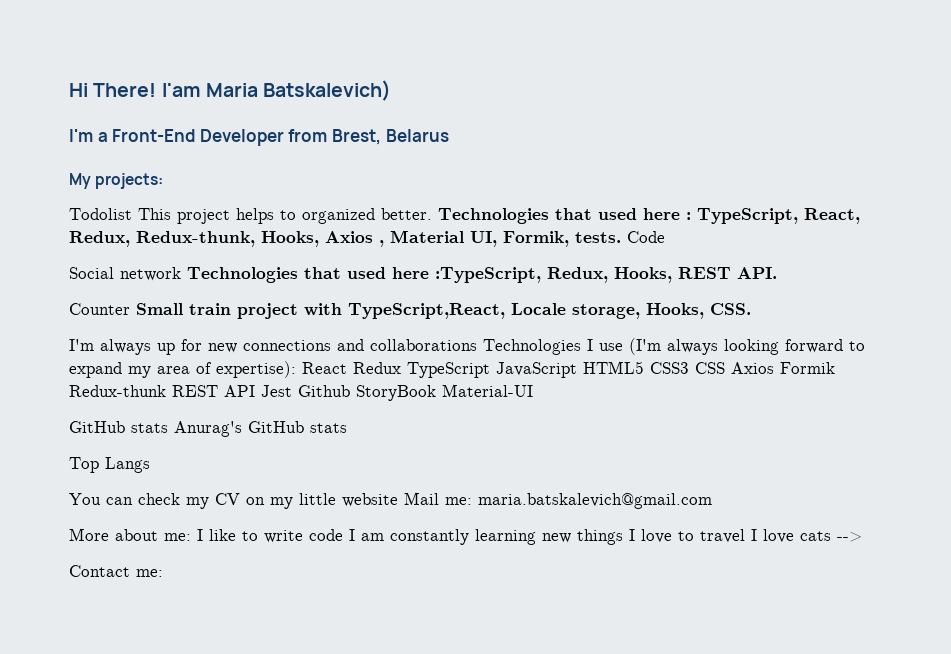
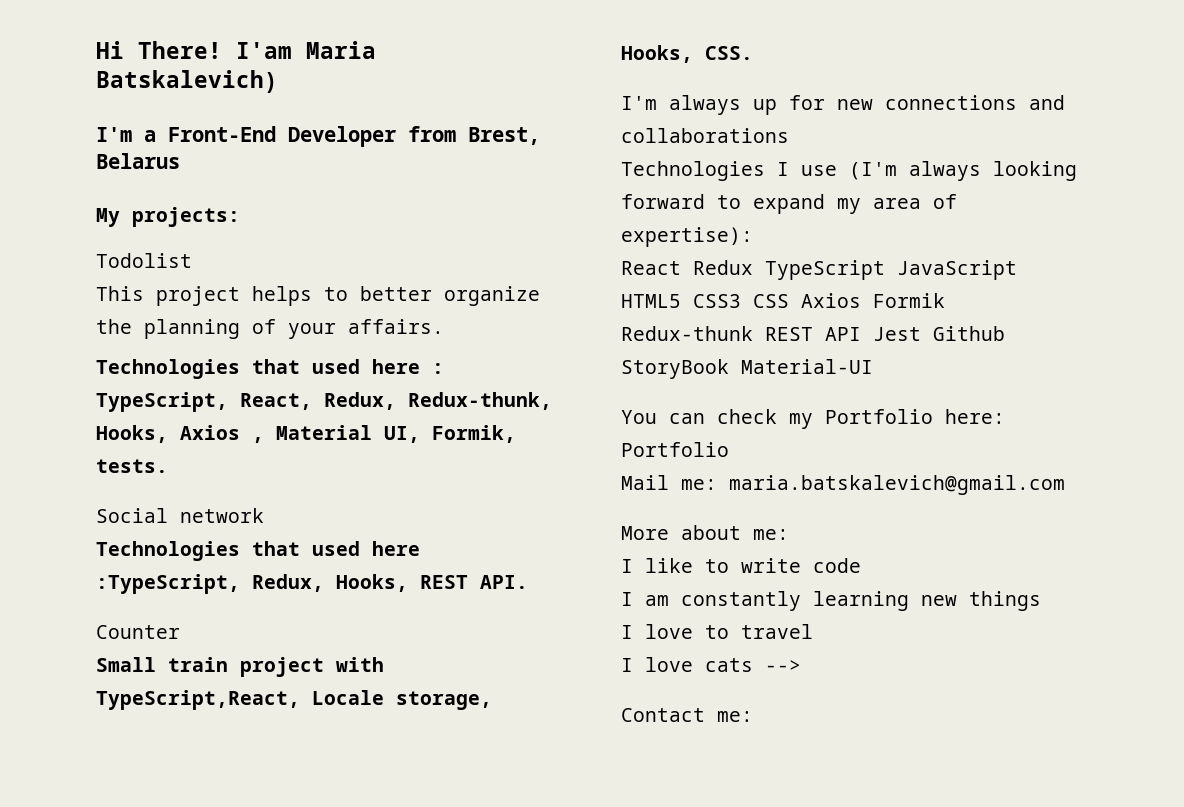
- Todolist This project helps to organized better. Technologies that used here : TypeScript, React, Redux, Redux-thunk, Hooks, Axios , Material UI, Formik, tests. Code
+ Todolist
+ This project helps to better organize the planning of your affairs.
+ Technologies that used here : TypeScript, React, Redux, Redux-thunk, Hooks, Axios , Material UI, Formik, tests.
- Social network Technologies that used here :TypeScript, Redux, Hooks, REST API.
+ Social network
+ Technologies that used here :TypeScript, Redux, Hooks, REST API.
- Counter Small train project with TypeScript,React, Locale storage, Hooks, CSS.
+ Counter
+ Small train project with TypeScript,React, Locale storage, Hooks, CSS.
- I'm always up for new connections and collaborations Technologies I use (I'm always looking forward to expand my area of expertise): React Redux TypeScript JavaScript HTML5 CSS3 CSS Axios Formik Redux-thunk REST API Jest Github StoryBook Material-UI
+ I'm always up for new connections and collaborations
+ Technologies I use (I'm always looking forward to expand my area of expertise):
+ React Redux TypeScript JavaScript HTML5 CSS3 CSS Axios Formik Redux-thunk REST API Jest Github StoryBook Material-UI
- GitHub stats Anurag's GitHub stats
- Top Langs
- You can check my CV on my little website Mail me: maria.batskalevich@gmail.com
+ You can check my Portfolio here: Portfolio
+ Mail me: maria.batskalevich@gmail.com
- More about me: I like to write code I am constantly learning new things I love to travel I love cats -->
+ More about me:
+ I like to write code
+ I am constantly learning new things
+ I love to travel
+ I love cats -->

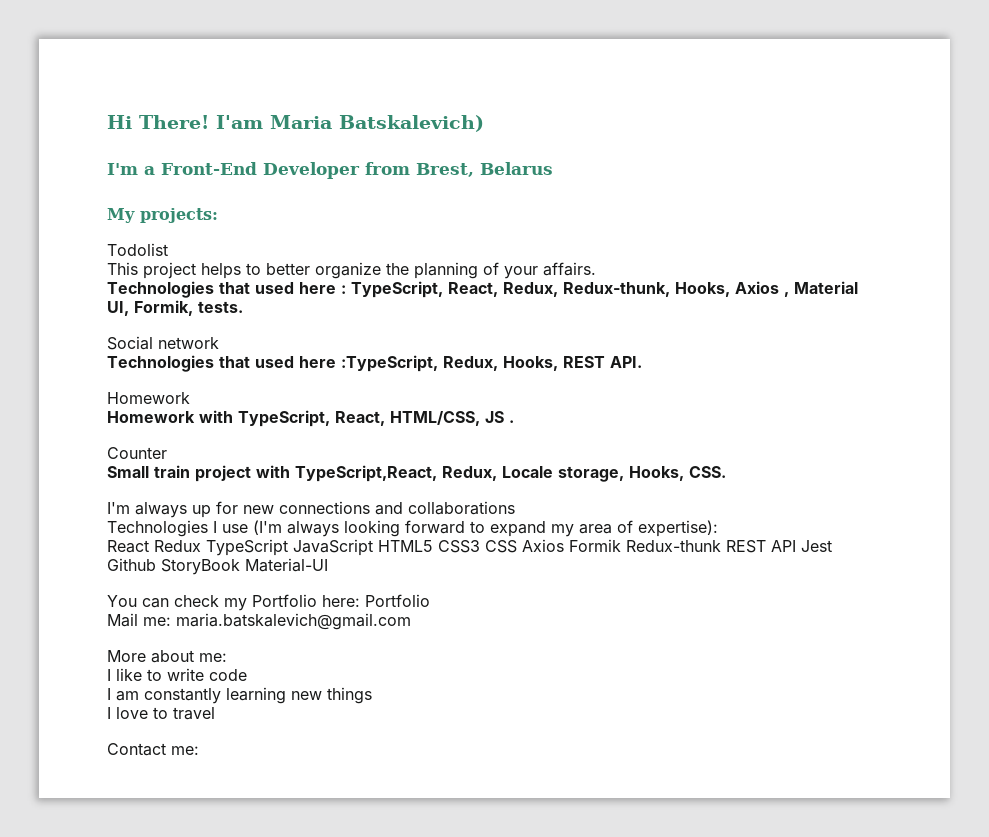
  Technologies that used here :TypeScript, Redux, Hooks, REST API.
+ Homework
+ Homework with TypeScript, React, HTML/CSS, JS .
- Small train project with TypeScript,React, Locale storage, Hooks, CSS.
+ Small train project with TypeScript,React, Redux, Locale storage, Hooks, CSS.
- I love cats -->

